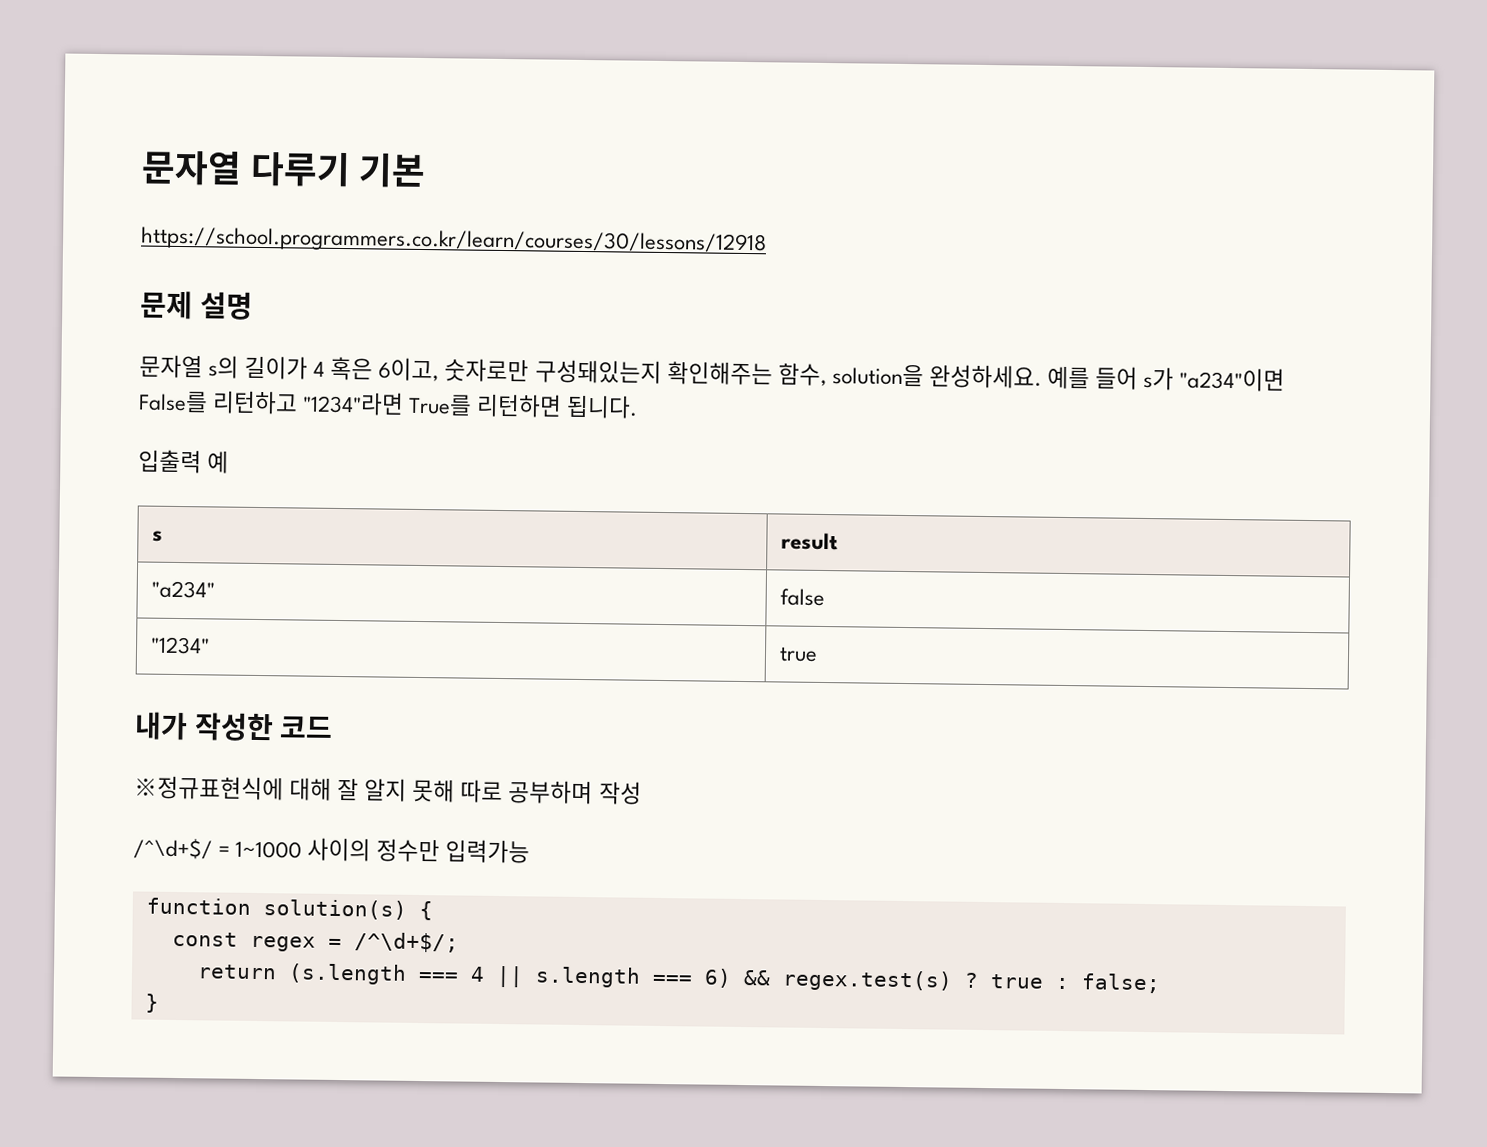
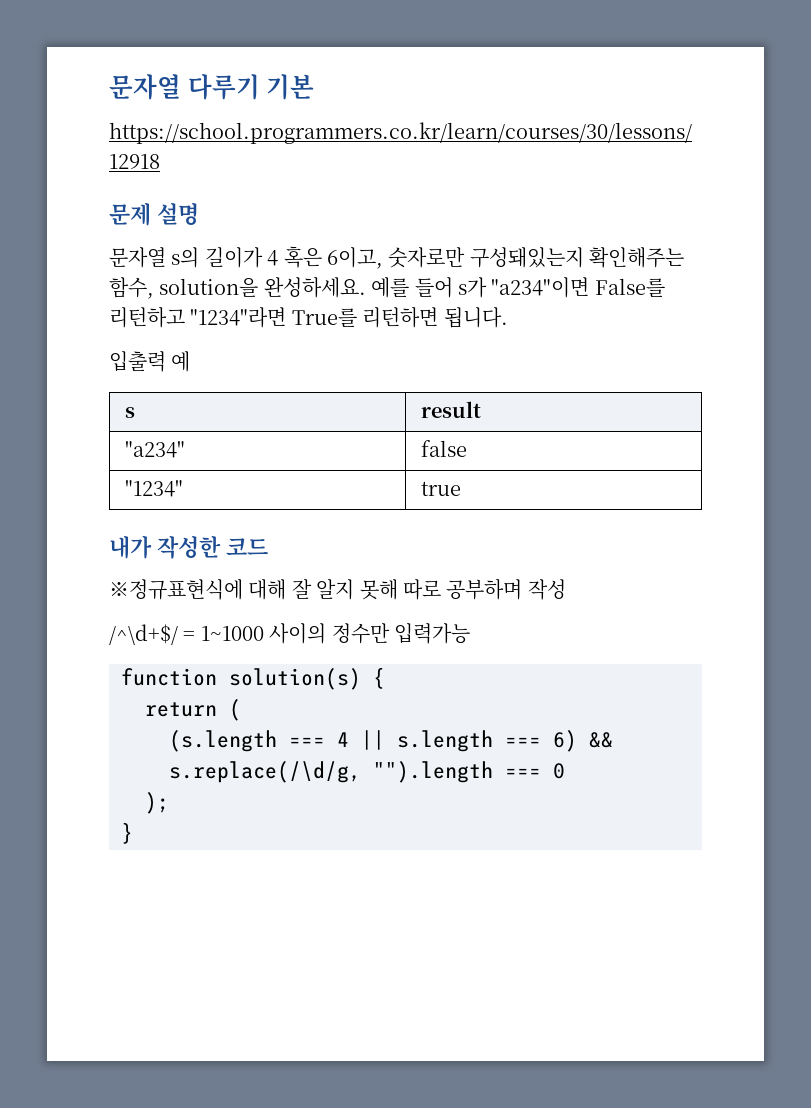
- const regex = /^\d+$/;
- return (s.length === 4 || s.length === 6) && regex.test(s) ? true : false;
+ return (
+ (s.length === 4 || s.length === 6) && s.replace(/\d/g, "").length === 0
+ );

